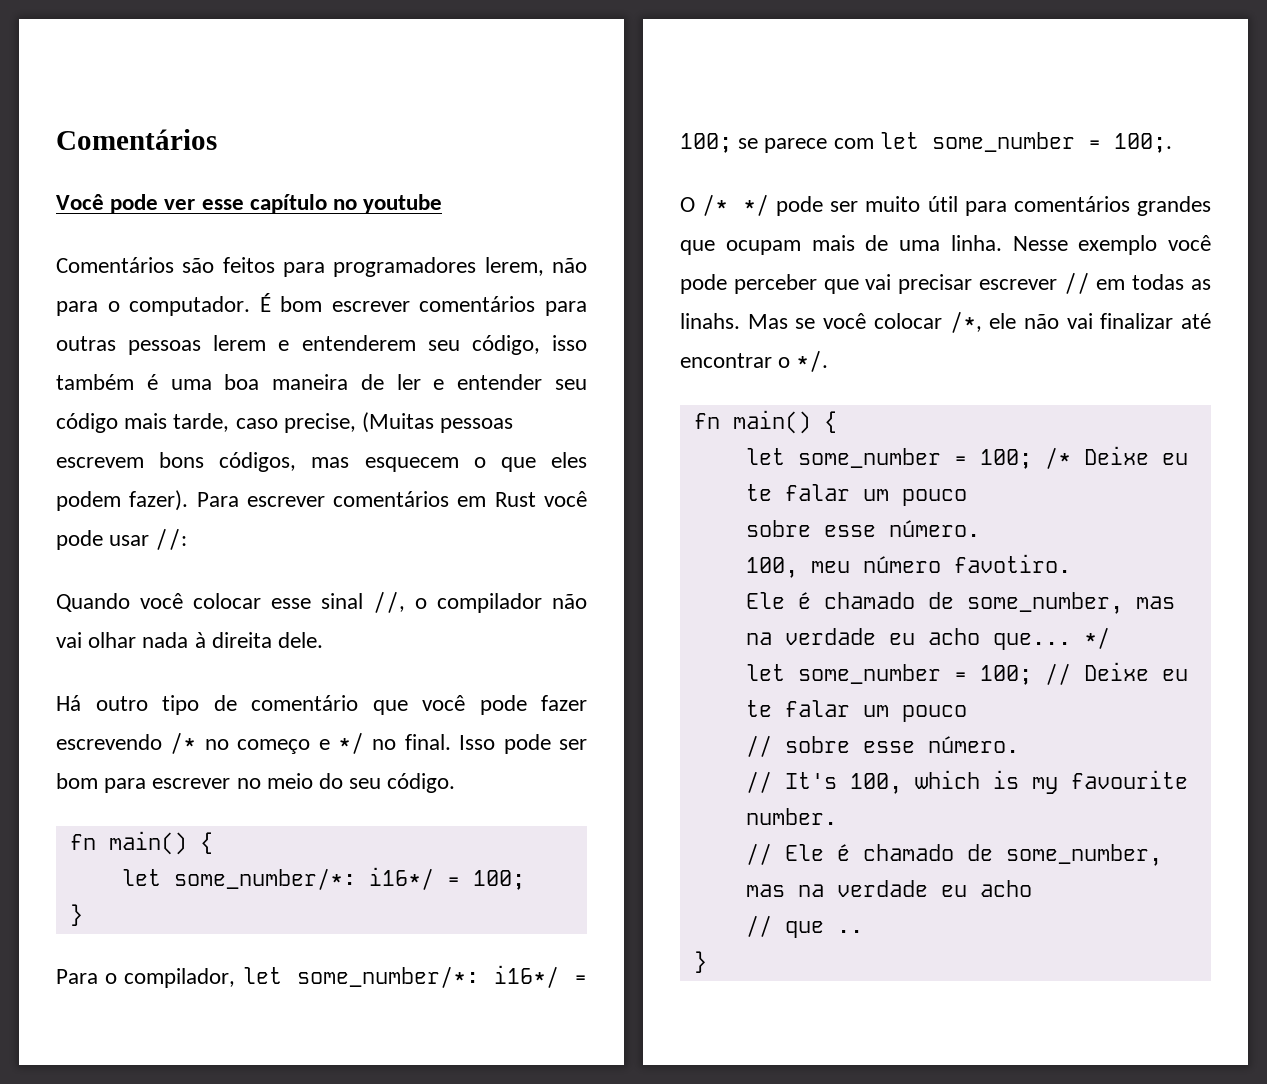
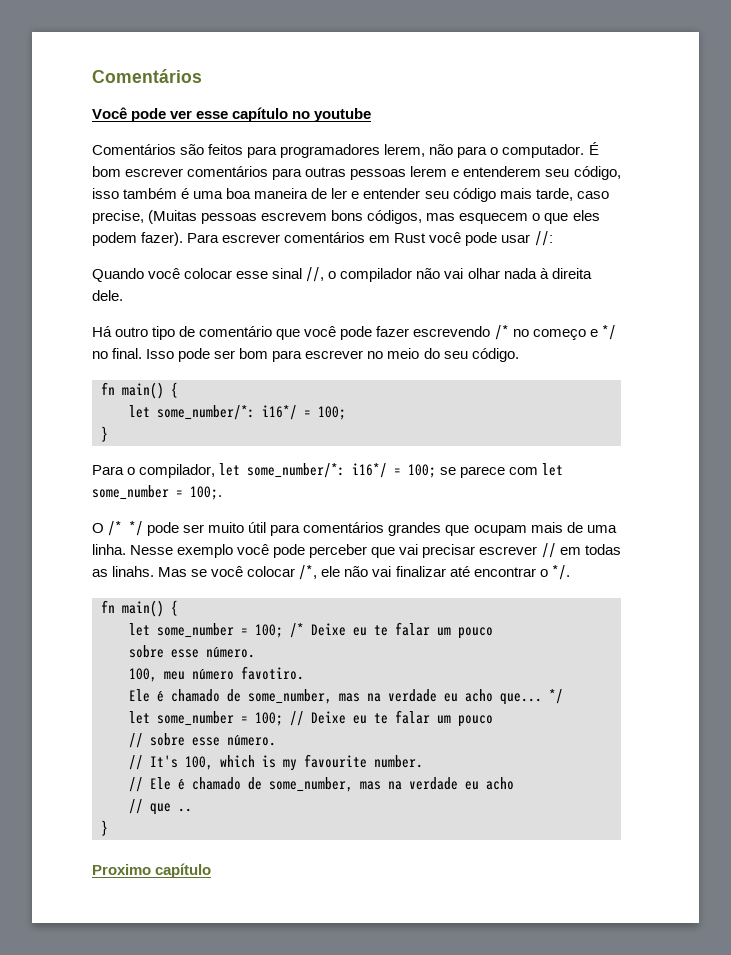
+ Proximo capítulo

